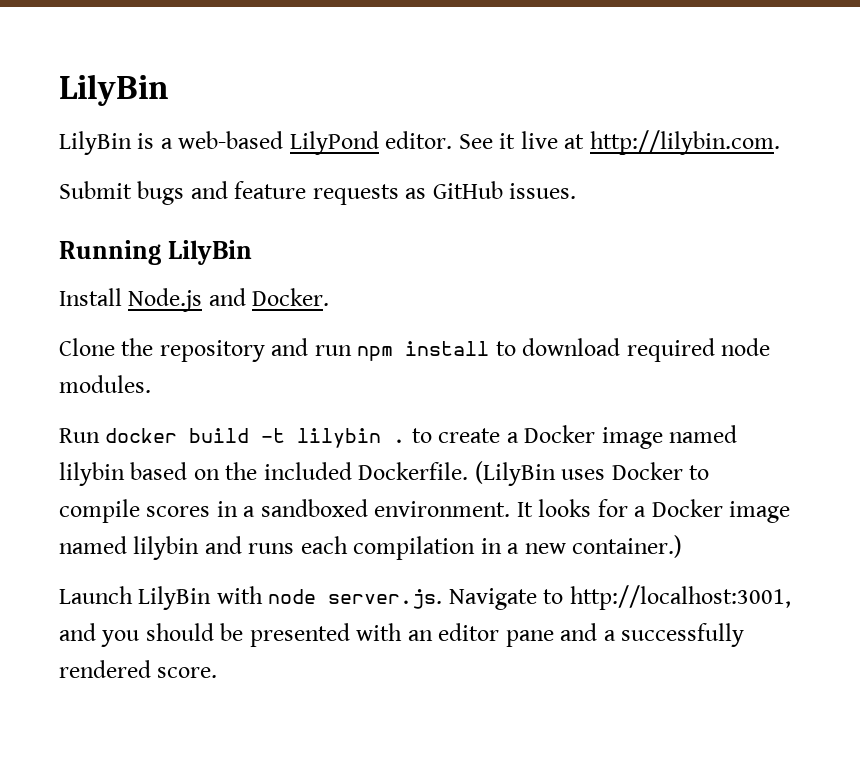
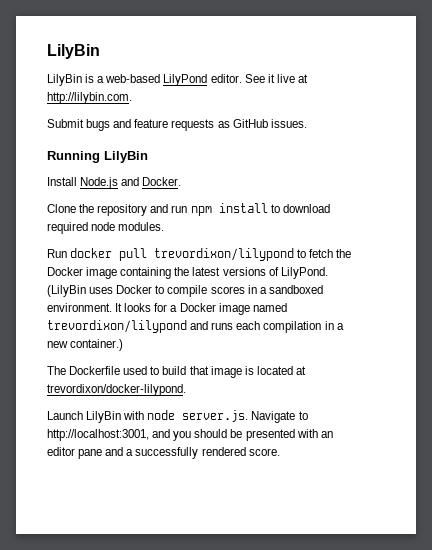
- Run docker build -t lilybin . to create a Docker image named lilybin based on the included Dockerfile.
+ Run docker pull trevordixon/lilypond to fetch the Docker image containing the latest versions of LilyPond.
- It looks for a Docker image named lilybin and runs each compilation in a new container.)
+ It looks for a Docker image named trevordixon/lilypond and runs each compilation in a new container.)
+ The Dockerfile used to build that image is located at trevordixon/docker-lilypond.

